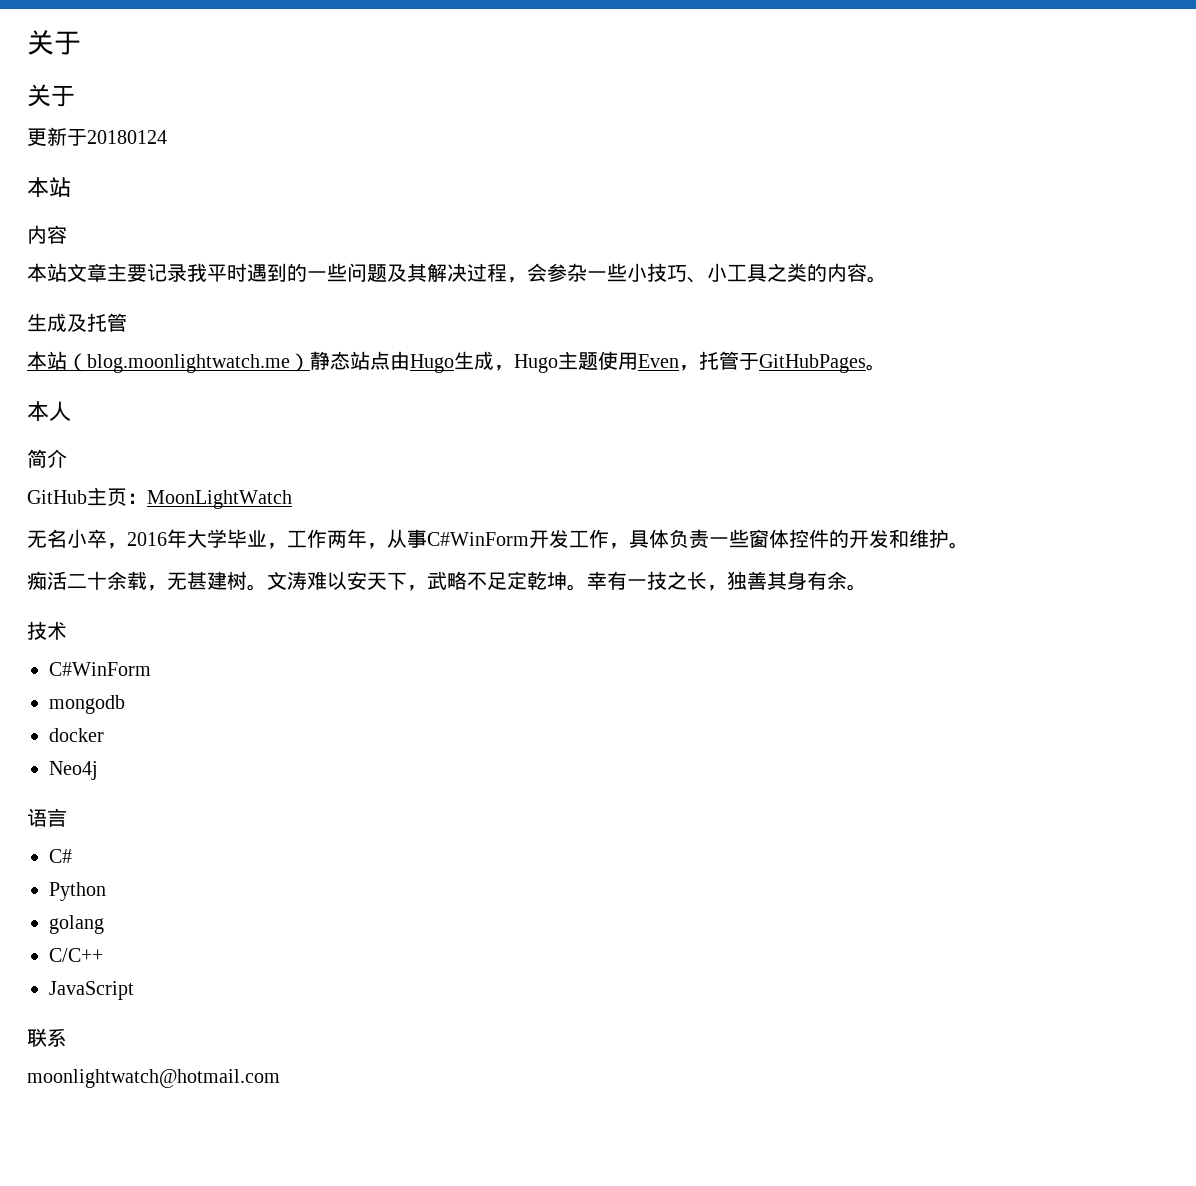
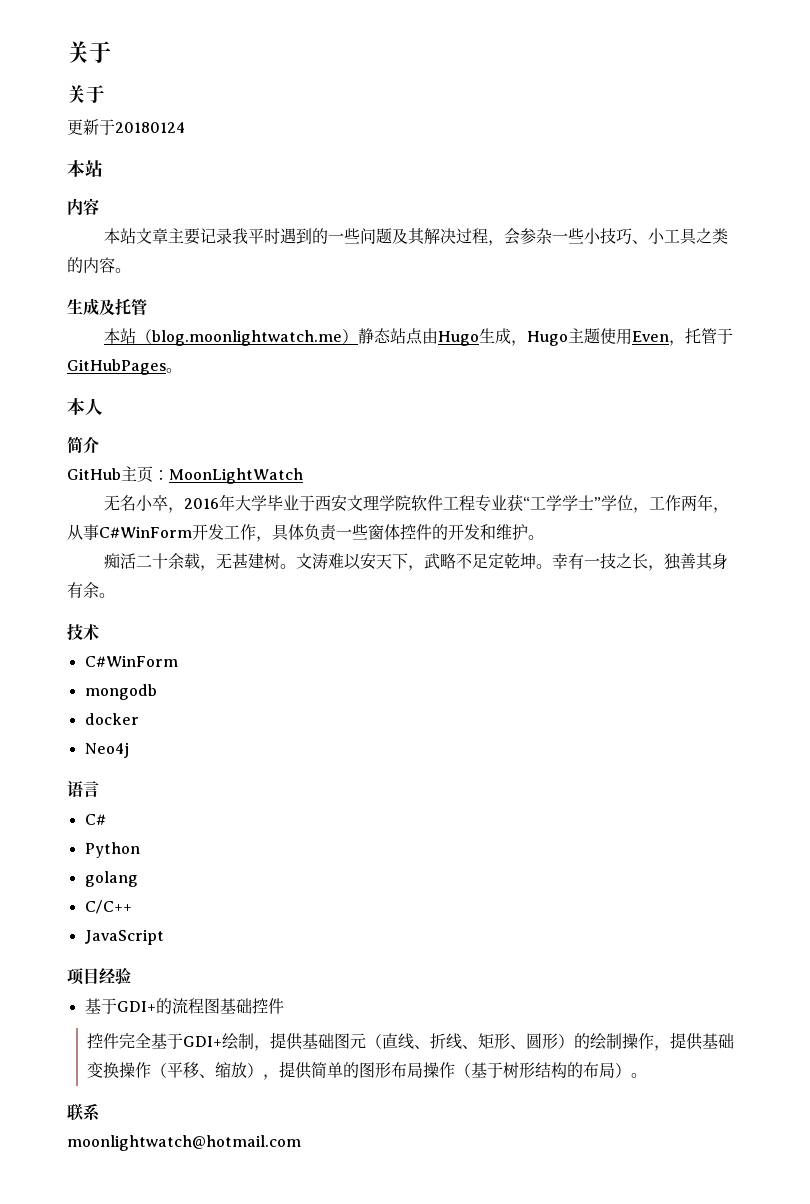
- 无名小卒，2016年大学毕业，工作两年，从事C#WinForm开发工作，具体负责一些窗体控件的开发和维护。
+ 无名小卒，2016年大学毕业于西安文理学院软件工程专业获“工学学士”学位，工作两年，从事C#WinForm开发工作，具体负责一些窗体控件的开发和维护。
+ 项目经验
+ 基于GDI+的流程图基础控件
+ 控件完全基于GDI+绘制，提供基础图元（直线、折线、矩形、圆形）的绘制操作，提供基础变换操作（平移、缩放），提供简单的图形布局操作（基于树形结构的布局）。

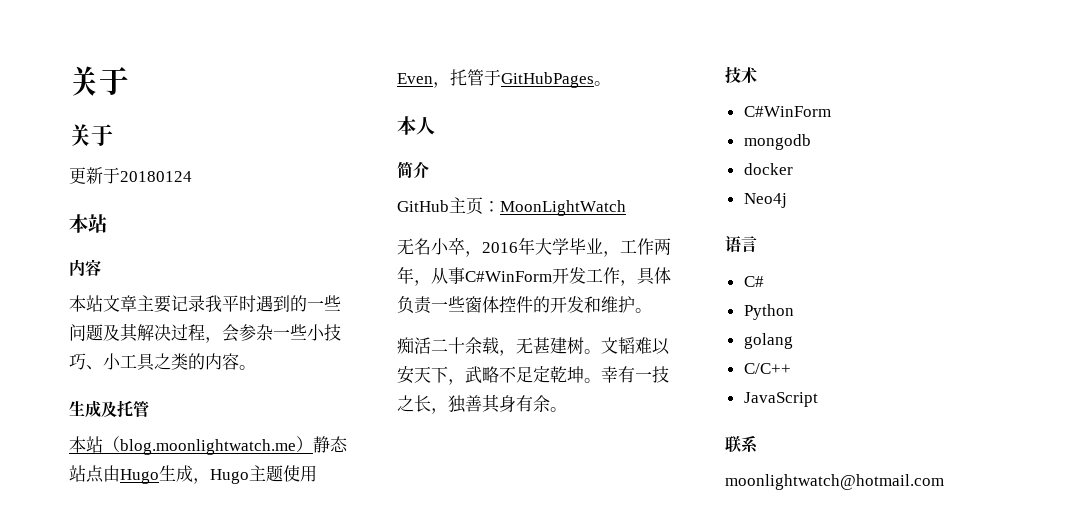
- 无名小卒，2016年大学毕业于西安文理学院软件工程专业获“工学学士”学位，工作两年，从事C#WinForm开发工作，具体负责一些窗体控件的开发和维护。
+ 无名小卒，2016年大学毕业，工作两年，从事C#WinForm开发工作，具体负责一些窗体控件的开发和维护。
- 文涛难以安天下，武略不足定乾坤。
+ 文韬难以安天下，武略不足定乾坤。
- 项目经验
- 基于GDI+的流程图基础控件
- 控件完全基于GDI+绘制，提供基础图元（直线、折线、矩形、圆形）的绘制操作，提供基础变换操作（平移、缩放），提供简单的图形布局操作（基于树形结构的布局）。

